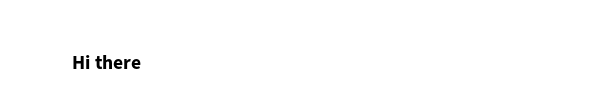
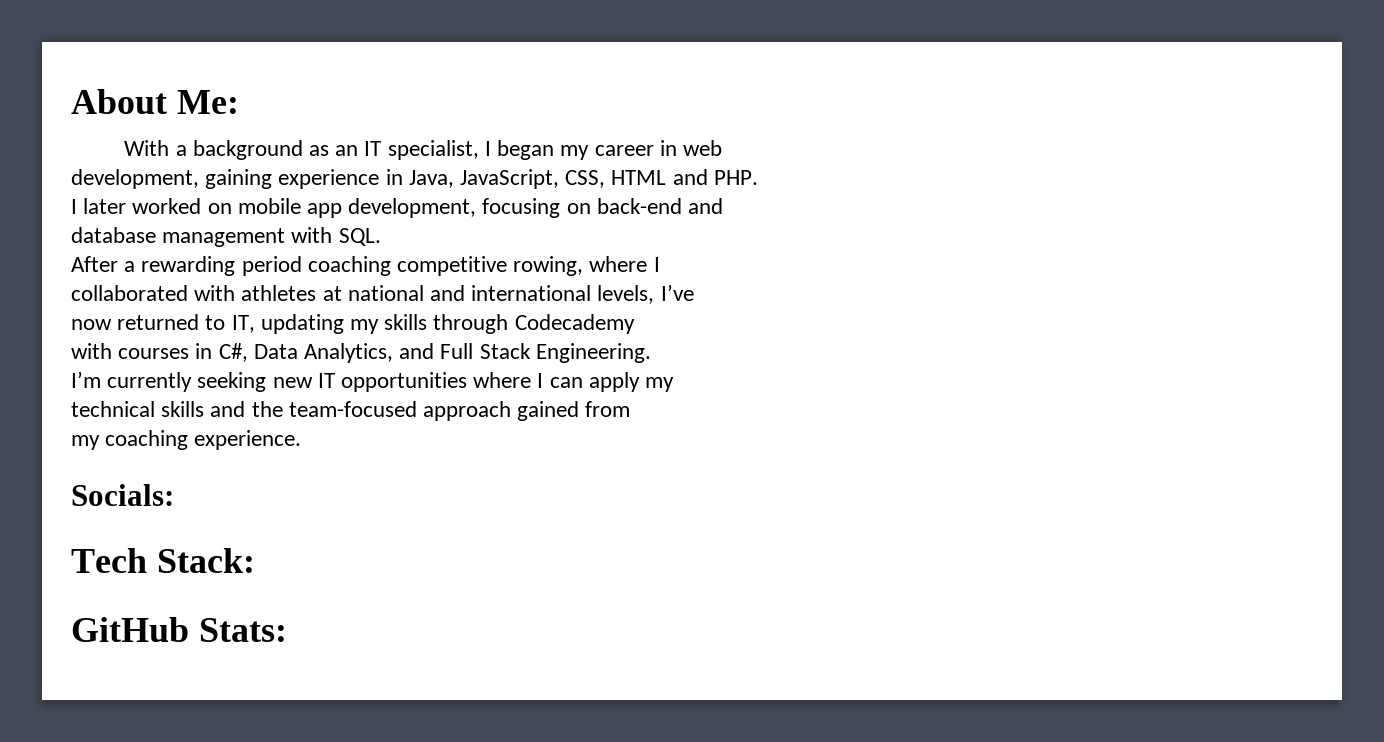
- Hi there
+ About Me:
+ With a background as an IT specialist, I began my career in web
+ development, gaining experience in Java, JavaScript, CSS, HTML and PHP.
+ I later worked on mobile app development, focusing on back-end and
+ database management with SQL.
+ After a rewarding period coaching competitive rowing, where I
+ collaborated with athletes at national and international levels, I’ve
+ now returned to IT, updating my skills through Codecademy
+ with courses in C#, Data Analytics, and Full Stack Engineering.
+ I’m currently seeking new IT opportunities where I can apply my
+ technical skills and the team-focused approach gained from
+ my coaching experience.
+ Socials:
+ Tech Stack:
+ GitHub Stats:

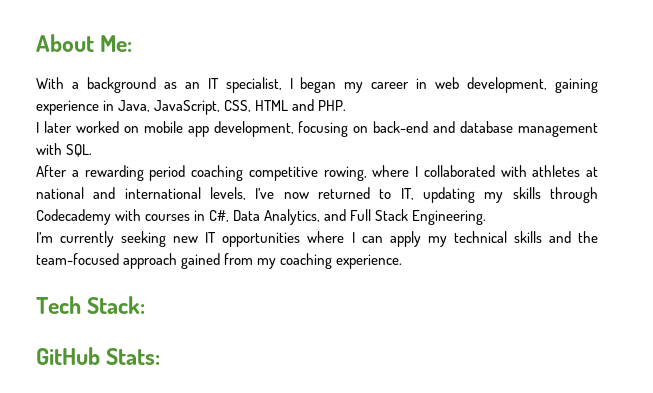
- With a background as an IT specialist, I began my career in web
- development, gaining experience in Java, JavaScript, CSS, HTML and PHP.
+ With a background as an IT specialist, I began my career in web development, gaining experience in Java, JavaScript, CSS, HTML and PHP.
- I later worked on mobile app development, focusing on back-end and
- database management with SQL.
+ I later worked on mobile app development, focusing on back-end and database management with SQL.
- After a rewarding period coaching competitive rowing, where I
- collaborated with athletes at national and international levels, I’ve
- now returned to IT, updating my skills through Codecademy
- with courses in C#, Data Analytics, and Full Stack Engineering.
+ After a rewarding period coaching competitive rowing, where I collaborated with athletes at national and international levels, I’ve now returned to IT, updating my skills through Codecademy with courses in C#, Data Analytics, and Full Stack Engineering.
- I’m currently seeking new IT opportunities where I can apply my
- technical skills and the team-focused approach gained from
- my coaching experience.
+ I’m currently seeking new IT opportunities where I can apply my technical skills and the team-focused approach gained from my coaching experience.
- Socials:

